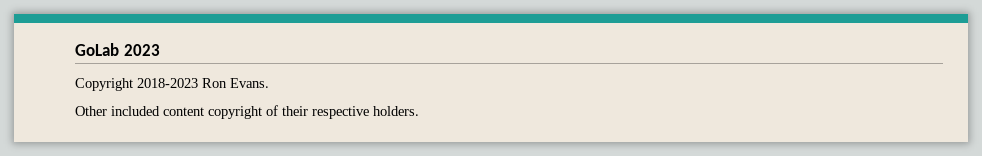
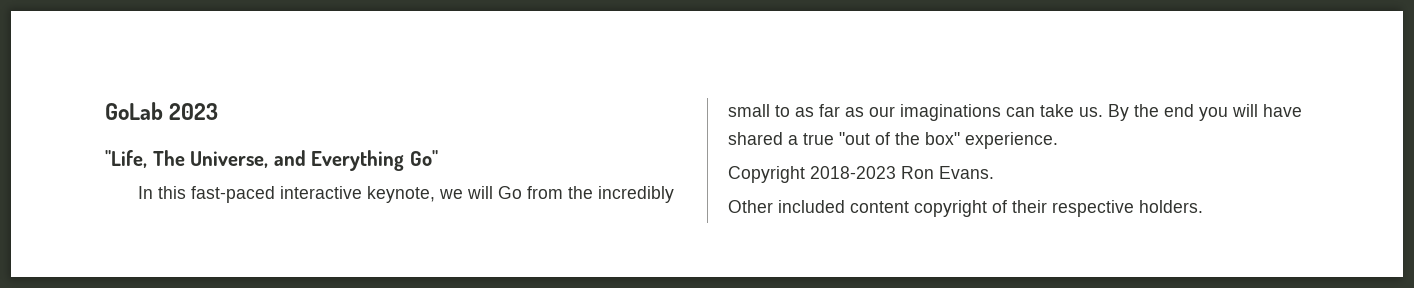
+ "Life, The Universe, and Everything Go"
+ In this fast-paced interactive keynote, we will Go from the incredibly small to as far as our imaginations can take us. By the end you will have shared a true "out of the box" experience.

